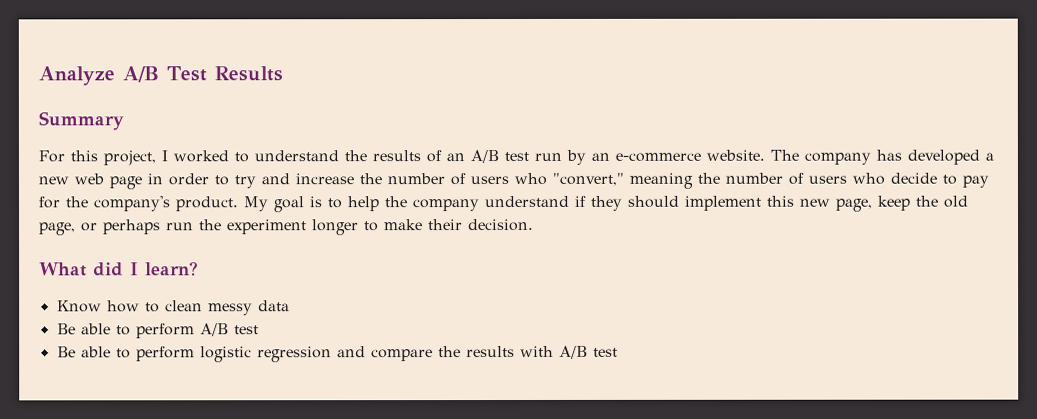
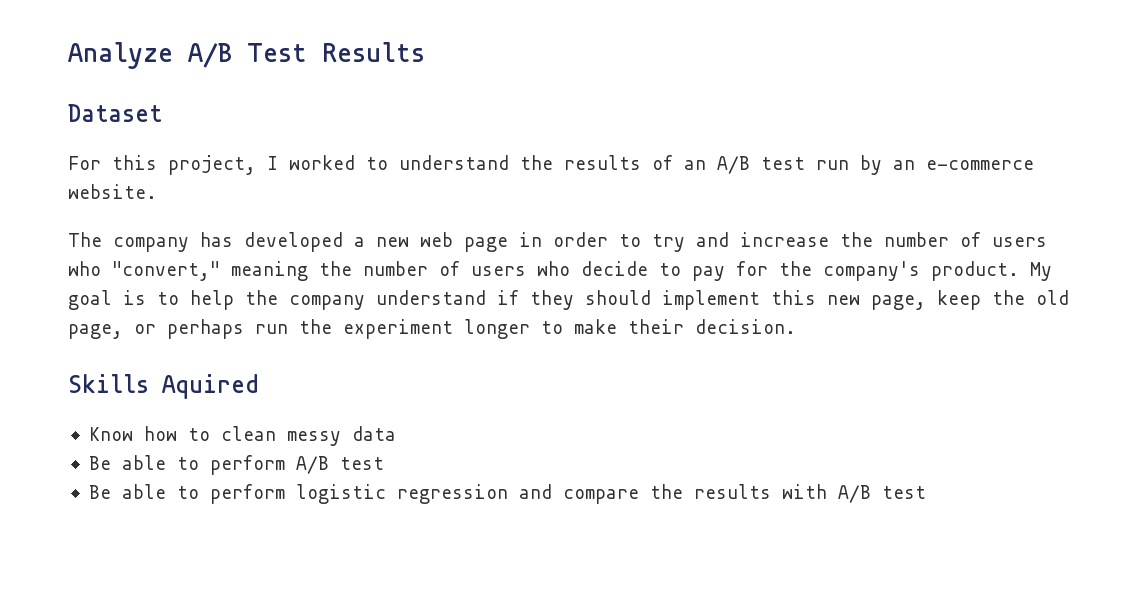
- Summary
+ Dataset
- For this project, I worked to understand the results of an A/B test run by an e-commerce website. The company has developed a new web page in order to try and increase the number of users who "convert," meaning the number of users who decide to pay for the company's product.
+ For this project, I worked to understand the results of an A/B test run by an e-commerce website.
+ The company has developed a new web page in order to try and increase the number of users who "convert," meaning the number of users who decide to pay for the company's product.
- What did I learn?
+ Skills Aquired

